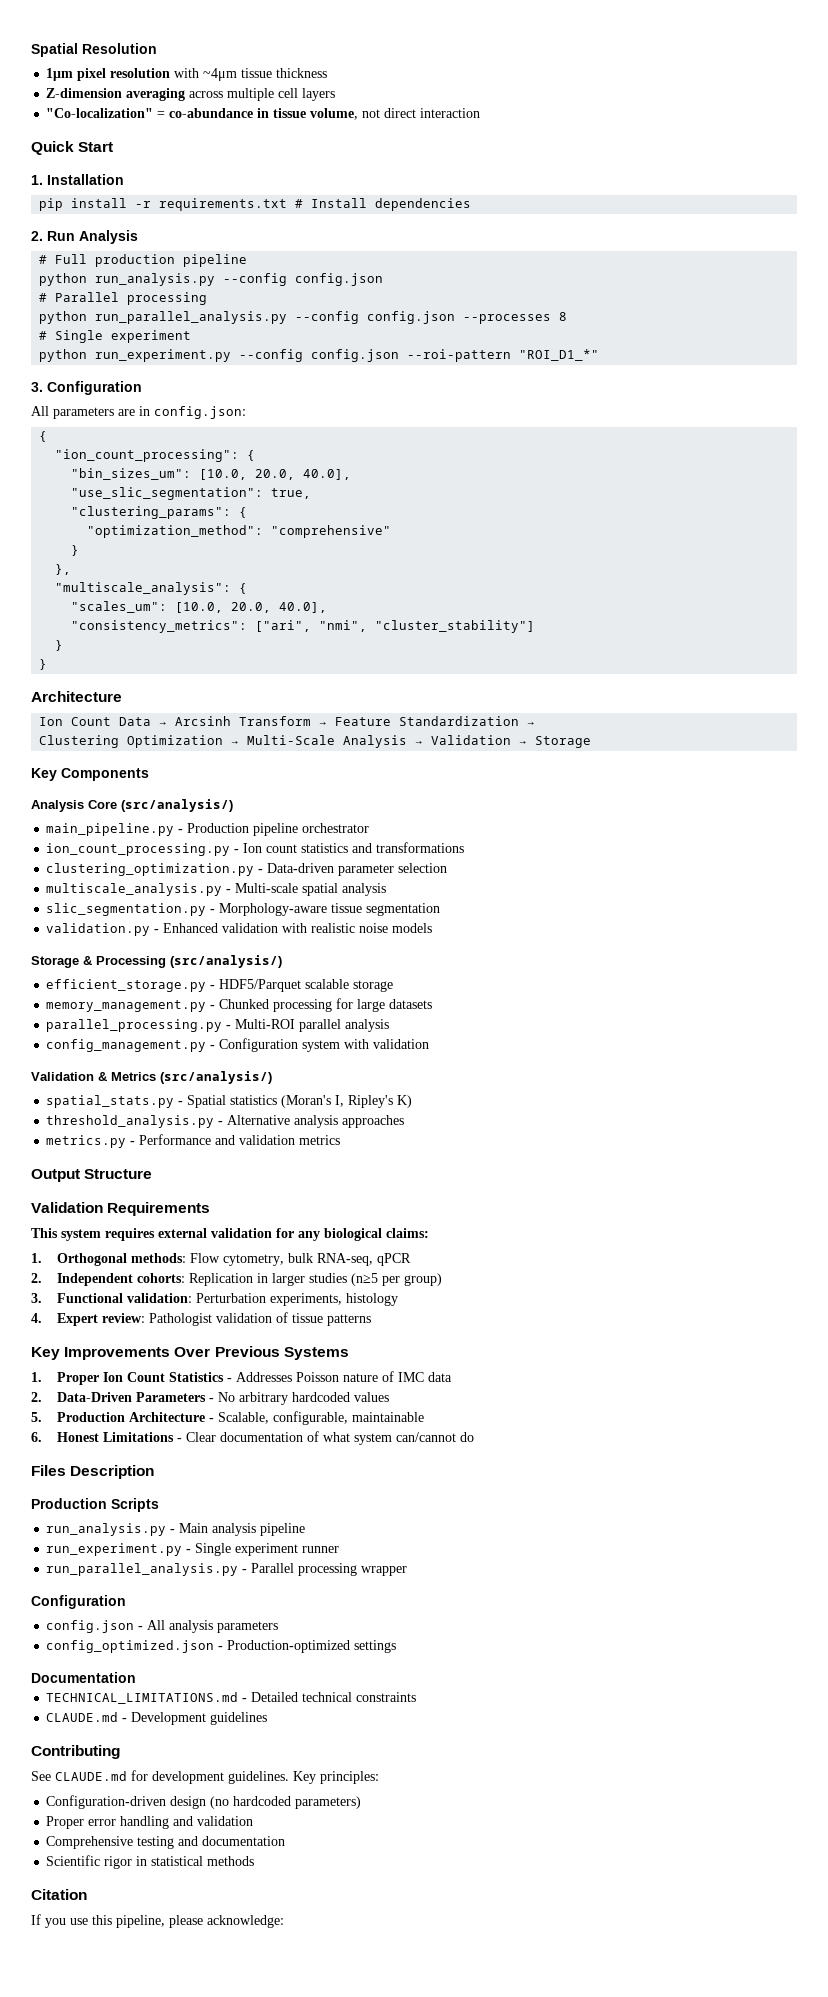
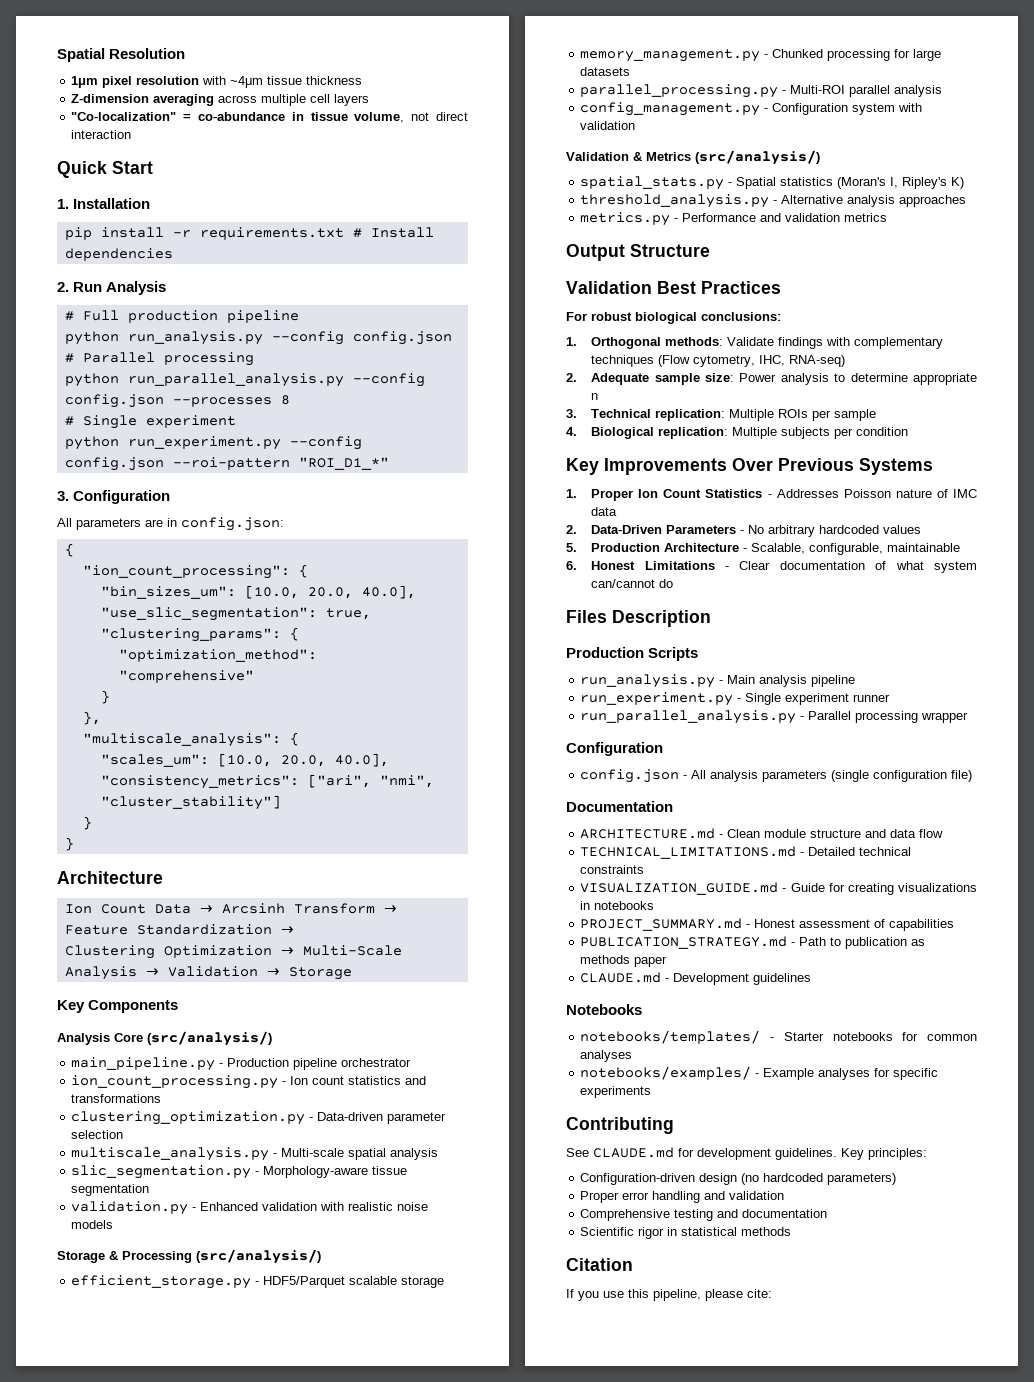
- Validation Requirements
- This system requires external validation for any biological claims:
- 1. Orthogonal methods: Flow cytometry, bulk RNA-seq, qPCR
- 2. Independent cohorts: Replication in larger studies (n≥5 per group)
- 3. Functional validation: Perturbation experiments, histology
- 4. Expert review: Pathologist validation of tissue patterns
+ Validation Best Practices
+ For robust biological conclusions:
+ 1. Orthogonal methods: Validate findings with complementary techniques (Flow cytometry, IHC, RNA-seq)
+ 2. Adequate sample size: Power analysis to determine appropriate n
+ 3. Technical replication: Multiple ROIs per sample
+ 4. Biological replication: Multiple subjects per condition
- config.json - All analysis parameters
- config_optimized.json - Production-optimized settings
+ config.json - All analysis parameters (single configuration file)
  Documentation
+ ARCHITECTURE.md - Clean module structure and data flow
+ VISUALIZATION_GUIDE.md - Guide for creating visualizations in notebooks
+ PROJECT_SUMMARY.md - Honest assessment of capabilities
+ PUBLICATION_STRATEGY.md - Path to publication as methods paper
  CLAUDE.md - Development guidelines
+ Notebooks
+ notebooks/templates/ - Starter notebooks for common analyses
+ notebooks/examples/ - Example analyses for specific experiments
- If you use this pipeline, please acknowledge:
+ If you use this pipeline, please cite:

